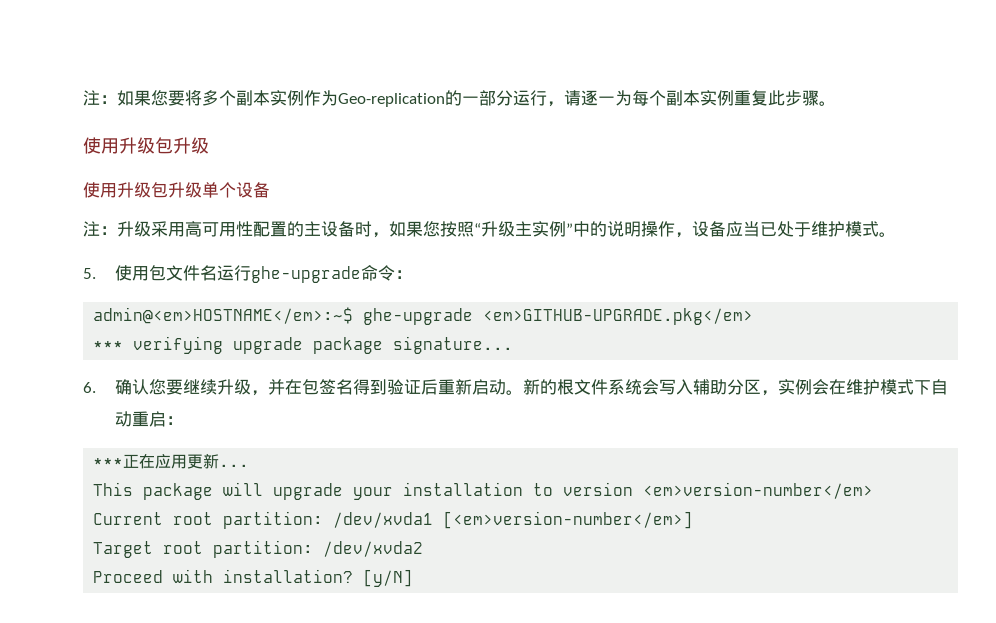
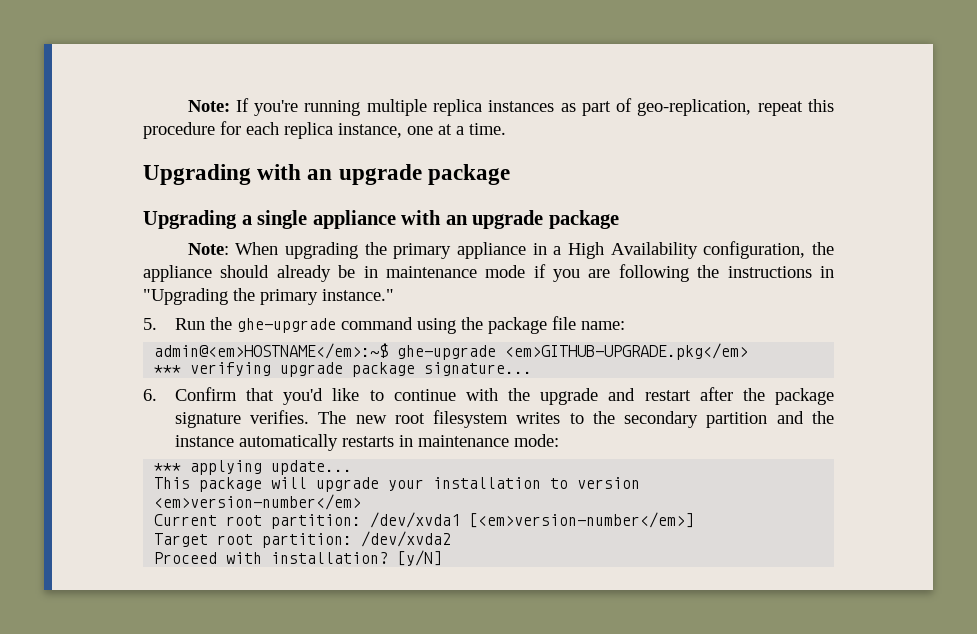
- 注：如果您要将多个副本实例作为Geo-replication的一部分运行，请逐一为每个副本实例重复此步骤。
- 使用升级包升级
- 使用升级包升级单个设备
- 注：升级采用高可用性配置的主设备时，如果您按照“升级主实例”中的说明操作，设备应当已处于维护模式。
- 5.使用包文件名运行ghe-upgrade命令：
+ Note: If you're running multiple replica instances as part of geo-replication, repeat this procedure for each replica instance, one at a time.
+ Upgrading with an upgrade package
+ Upgrading a single appliance with an upgrade package
+ Note: When upgrading the primary appliance in a High Availability configuration, the appliance should already be in maintenance mode if you are following the instructions in "Upgrading the primary instance."
+ 5. Run the ghe-upgrade command using the package file name:
- 6.确认您要继续升级，并在包签名得到验证后重新启动。新的根文件系统会写入辅助分区，实例会在维护模式下自动重启：
- ***正在应用更新...
+ 6. Confirm that you'd like to continue with the upgrade and restart after the package signature verifies. The new root filesystem writes to the secondary partition and the instance automatically restarts in maintenance mode:
+ *** applying update...

